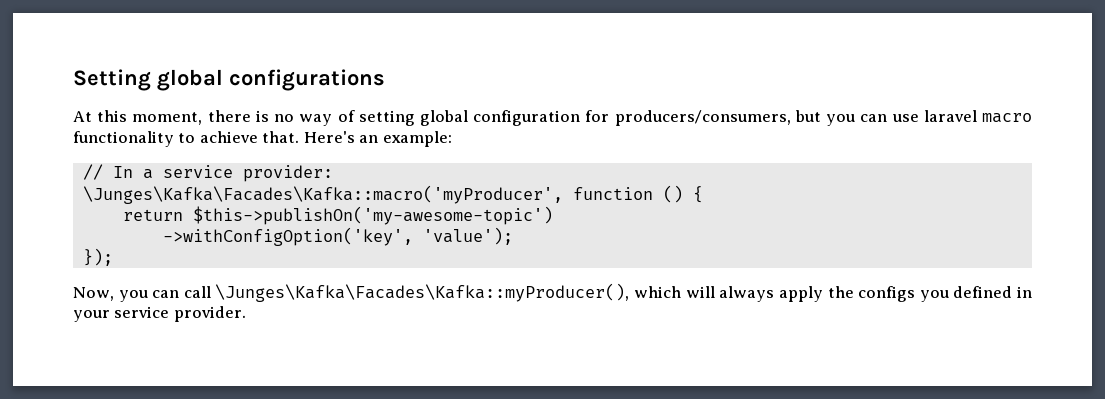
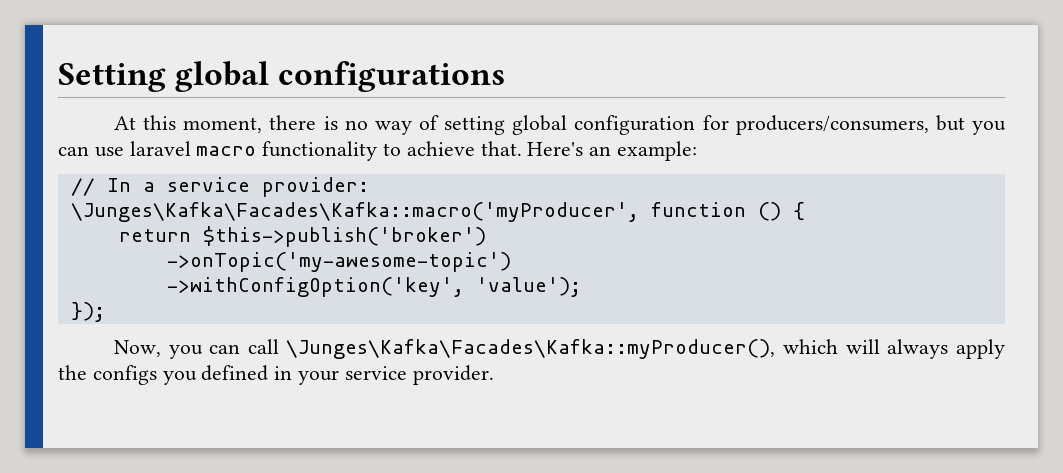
- return $this->publishOn('my-awesome-topic')
+ return $this->publish('broker')
+ ->onTopic('my-awesome-topic')

